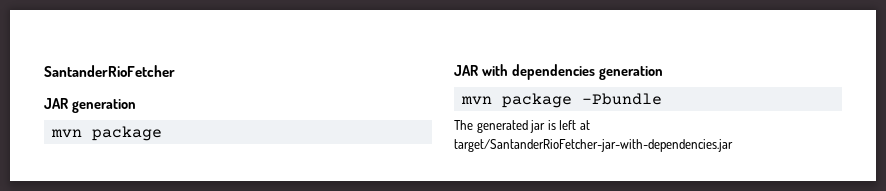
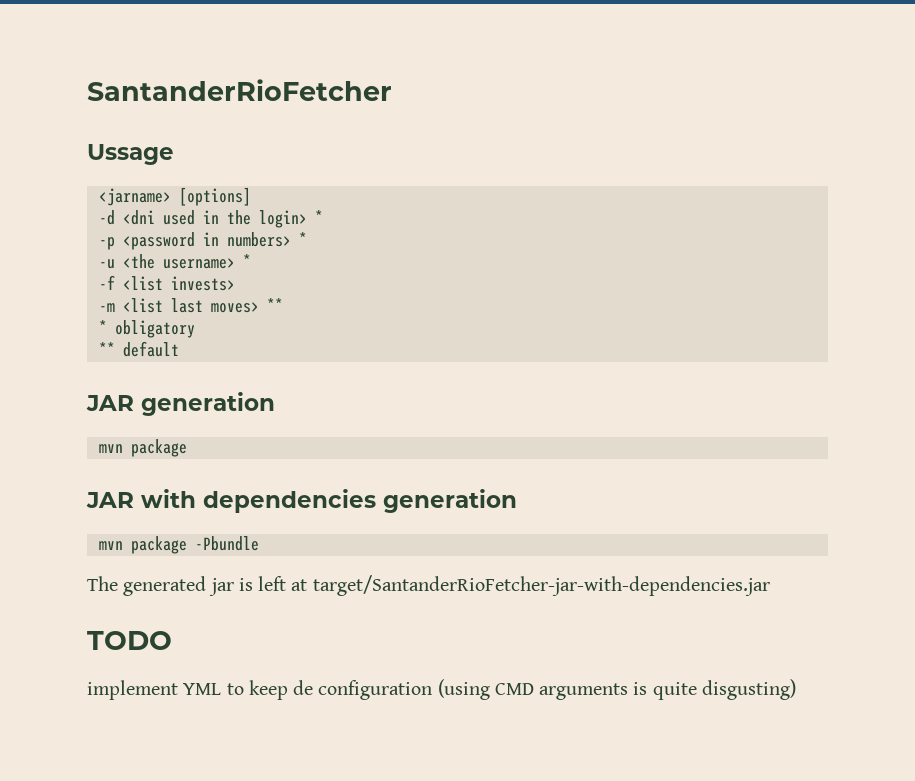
+ Ussage
+ <jarname> [options]
+ -d <dni used in the login> *
+ -p <password in numbers> *
+ -u <the username> *
+ -f <list invests>
+ -m <list last moves> **
+ * obligatory
+ ** default
+ TODO
+ implement YML to keep de configuration (using CMD arguments is quite disgusting)

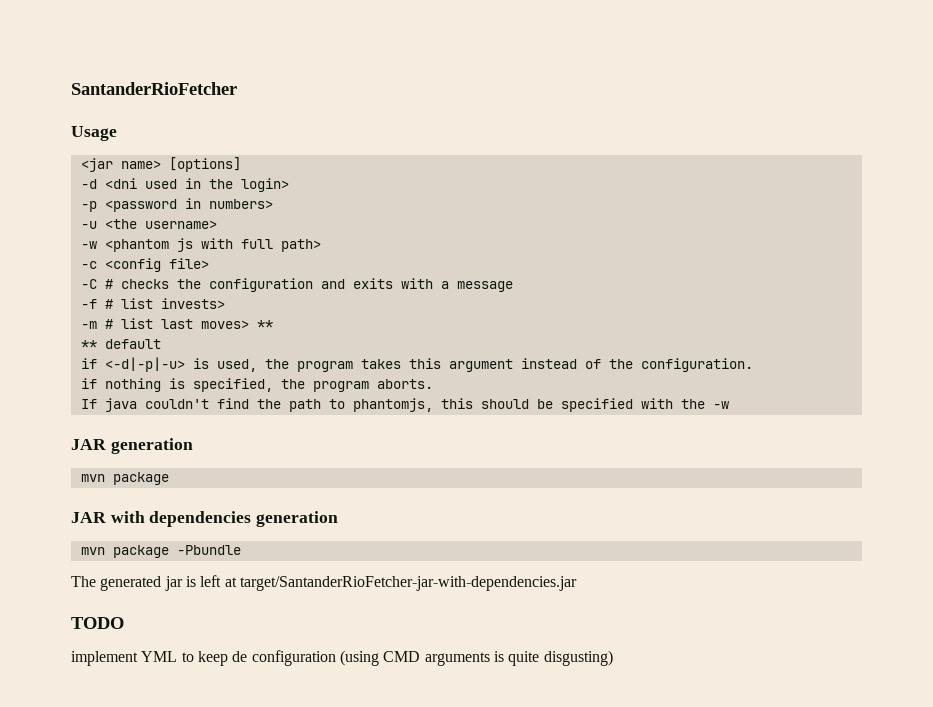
- Ussage
- <jarname> [options]
+ Usage
+ <jar name> [options]
- -d <dni used in the login> *
+ -d <dni used in the login>
- -p <password in numbers> *
+ -p <password in numbers>
- -u <the username> *
+ -u <the username>
+ -w <phantom js with full path>
+ -c <config file>
+ -C # checks the configuration and exits with a message
- -f <list invests>
+ -f # list invests>
- -m <list last moves> **
+ -m # list last moves> **
- * obligatory
+ if <-d|-p|-u> is used, the program takes this argument instead of the configuration.
+ if nothing is specified, the program aborts.
+ If java couldn't find the path to phantomjs, this should be specified with the -w

